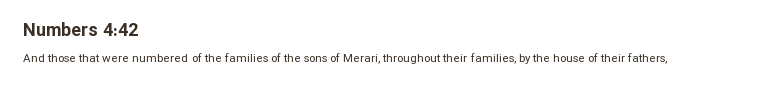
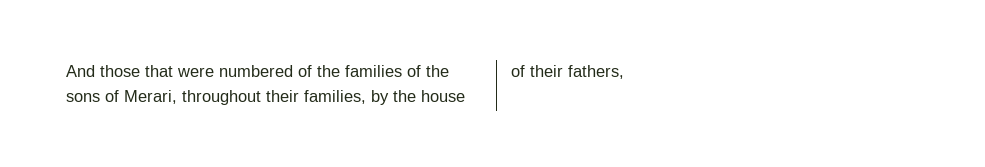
- Numbers 4:42

